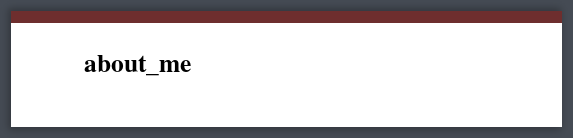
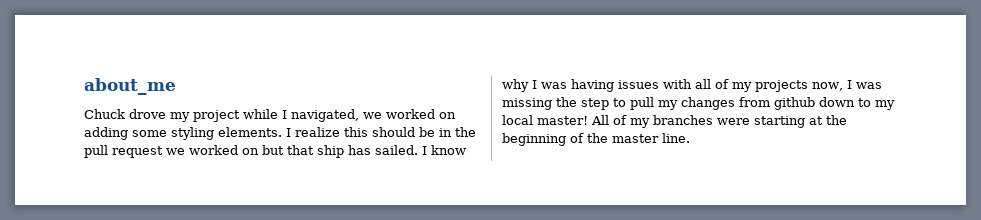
+ Chuck drove my project while I navigated, we worked on adding some styling elements. I realize this should be in the pull request we worked on but that ship has sailed. I know why I was having issues with all of my projects now, I was missing the step to pull my changes from github down to my local master! All of my branches were starting at the beginning of the master line.

